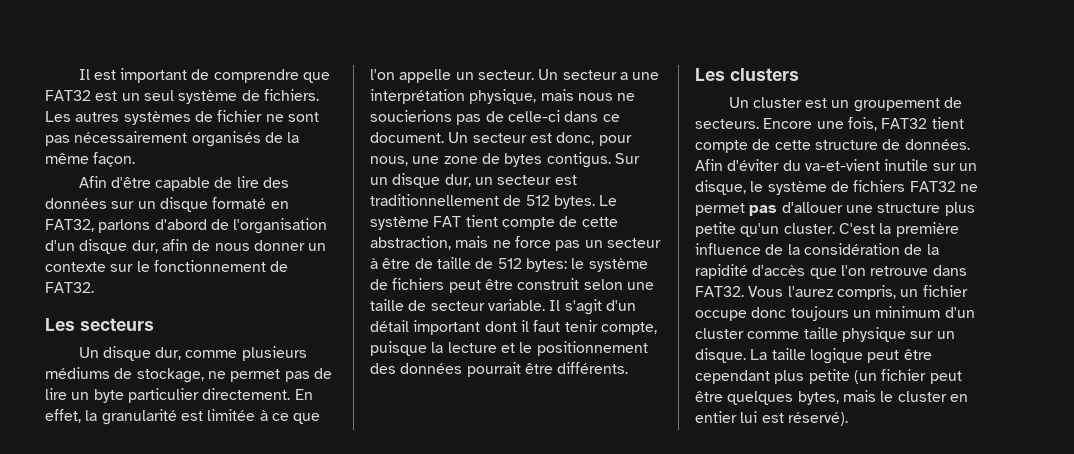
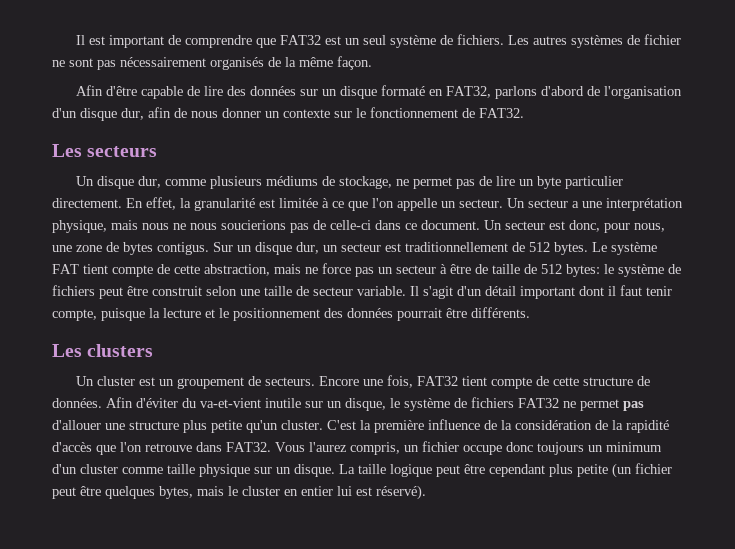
- Un secteur a une interprétation physique, mais nous ne soucierions pas de celle-ci dans ce document.
+ Un secteur a une interprétation physique, mais nous ne nous soucierions pas de celle-ci dans ce document.

